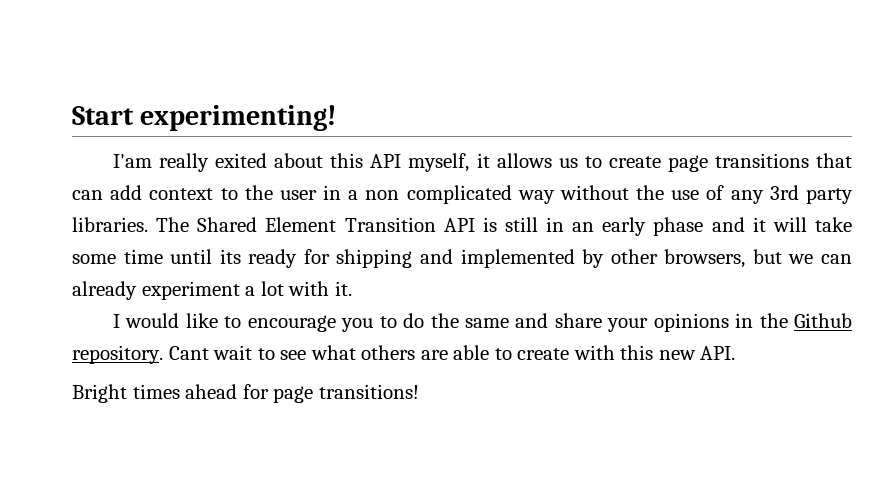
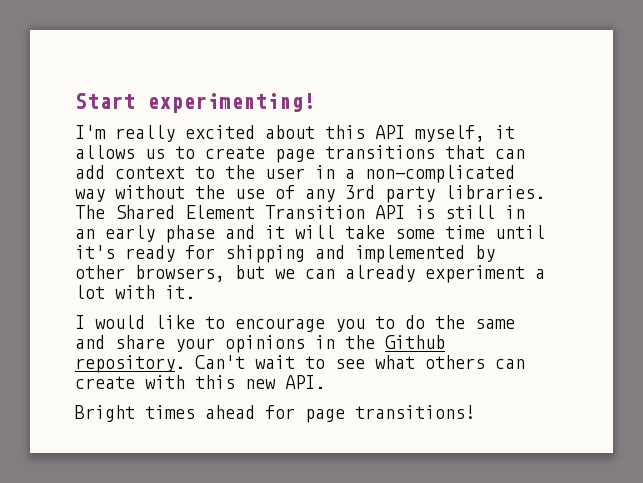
- I'am really exited about this API myself, it allows us to create page transitions that can add context to the user in a non complicated way without the use of any 3rd party libraries.
+ I'm really excited about this API myself, it allows us to create page transitions that can add context to the user in a non-complicated way without the use of any 3rd party libraries.
- The Shared Element Transition API is still in an early phase and it will take some time until its ready for shipping and implemented by other browsers, but we can already experiment a lot with it.
+ The Shared Element Transition API is still in an early phase and it will take some time until it's ready for shipping and implemented by other browsers, but we can already experiment a lot with it.
- Cant wait to see what others are able to create with this new API.
+ Can't wait to see what others can create with this new API.

